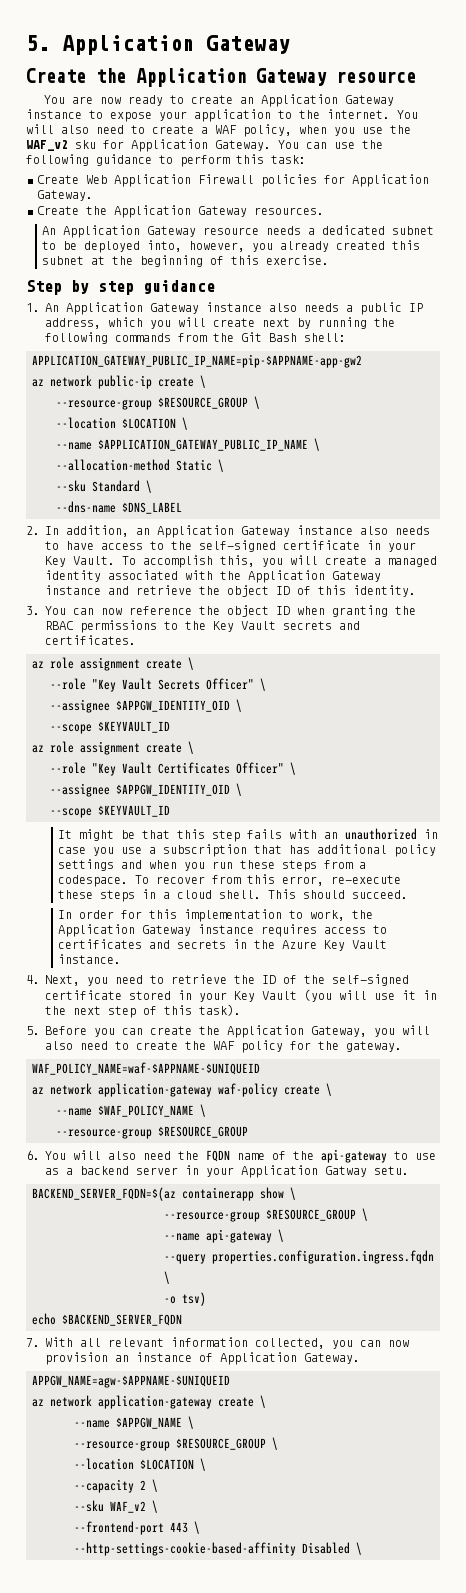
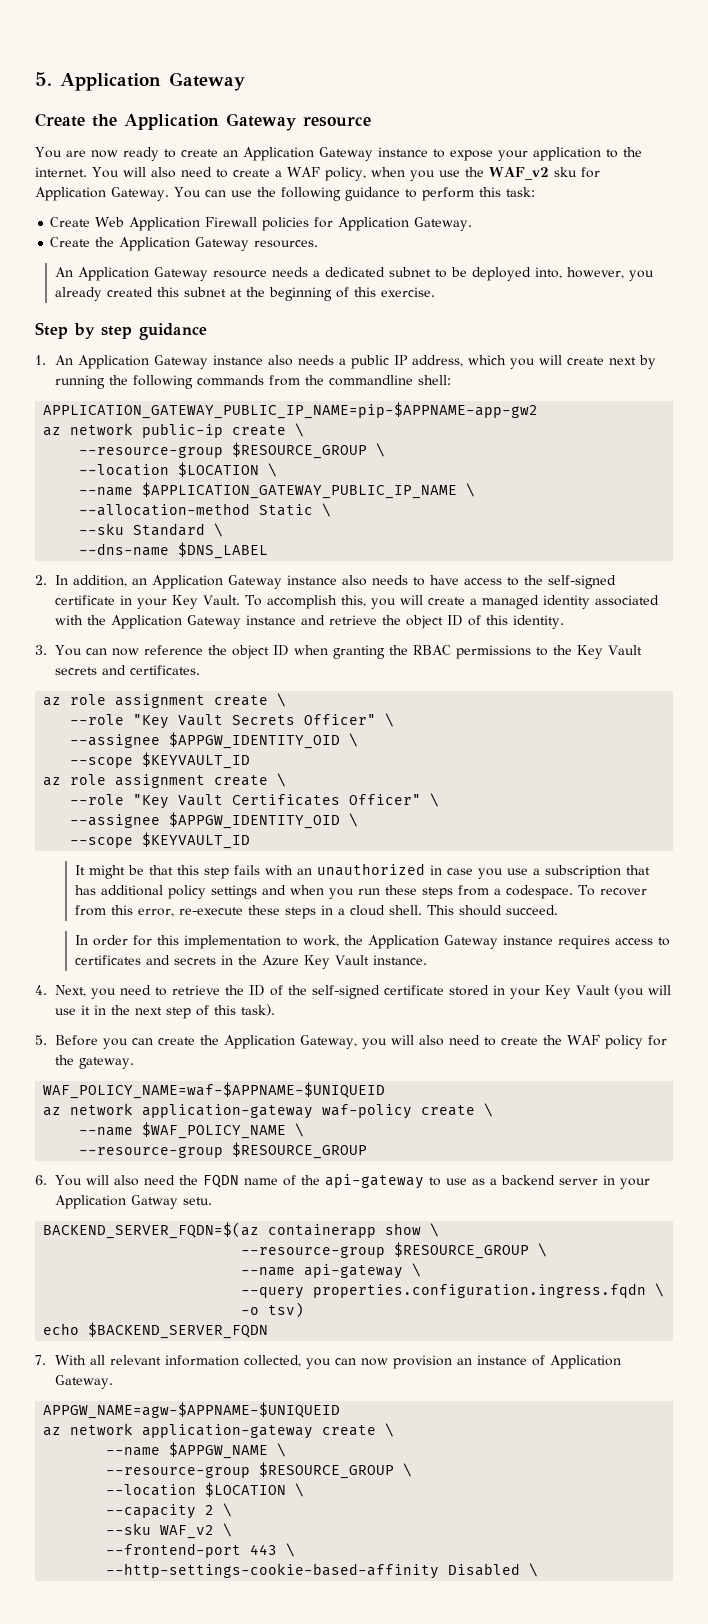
- 1. An Application Gateway instance also needs a public IP address, which you will create next by running the following commands from the Git Bash shell:
+ 1. An Application Gateway instance also needs a public IP address, which you will create next by running the following commands from the commandline shell:

